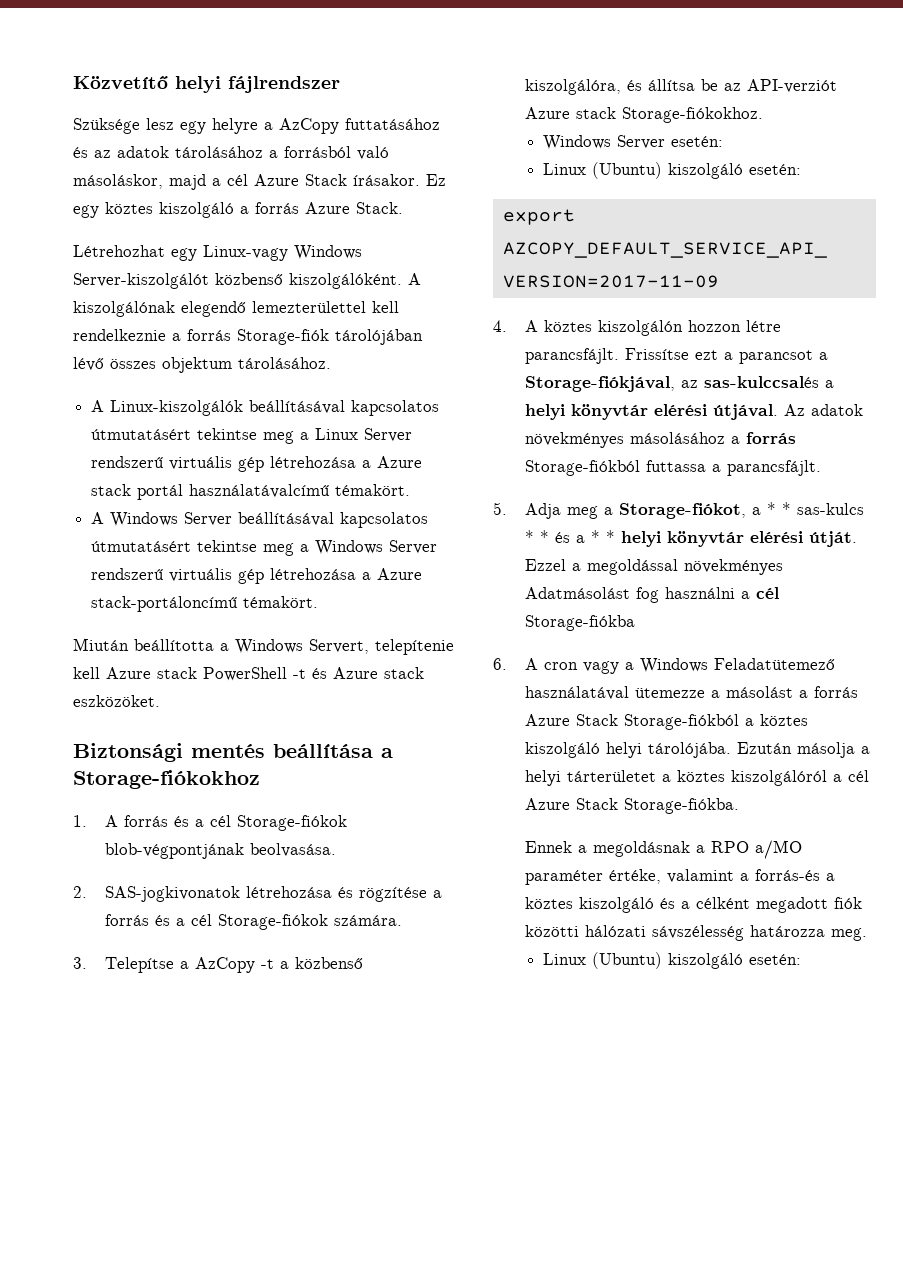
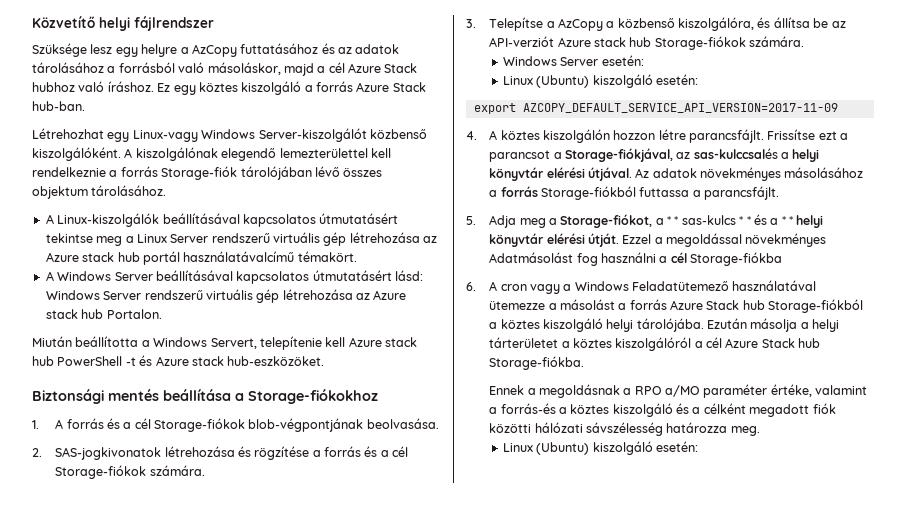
- Szüksége lesz egy helyre a AzCopy futtatásához és az adatok tárolásához a forrásból való másoláskor, majd a cél Azure Stack írásakor.
+ Szüksége lesz egy helyre a AzCopy futtatásához és az adatok tárolásához a forrásból való másoláskor, majd a cél Azure Stack hubhoz való íráshoz.
- Ez egy köztes kiszolgáló a forrás Azure Stack.
+ Ez egy köztes kiszolgáló a forrás Azure Stack hub-ban.
- A Linux-kiszolgálók beállításával kapcsolatos útmutatásért tekintse meg a Linux Server rendszerű virtuális gép létrehozása a Azure stack portál használatávalcímű témakört.
+ A Linux-kiszolgálók beállításával kapcsolatos útmutatásért tekintse meg a Linux Server rendszerű virtuális gép létrehozása az Azure stack hub portál használatávalcímű témakört.
- A Windows Server beállításával kapcsolatos útmutatásért tekintse meg a Windows Server rendszerű virtuális gép létrehozása a Azure stack-portáloncímű témakört.
+ A Windows Server beállításával kapcsolatos útmutatásért lásd: Windows Server rendszerű virtuális gép létrehozása az Azure stack hub Portalon.
- Miután beállította a Windows Servert, telepítenie kell Azure stack PowerShell -t és Azure stack eszközöket.
+ Miután beállította a Windows Servert, telepítenie kell Azure stack hub PowerShell -t és Azure stack hub-eszközöket.
- 3. Telepítse a AzCopy -t a közbenső kiszolgálóra, és állítsa be az API-verziót Azure stack Storage-fiókokhoz.
+ 3. Telepítse a AzCopy a közbenső kiszolgálóra, és állítsa be az API-verziót Azure stack hub Storage-fiókok számára.
- 6. A cron vagy a Windows Feladatütemező használatával ütemezze a másolást a forrás Azure Stack Storage-fiókból a köztes kiszolgáló helyi tárolójába.
+ 6. A cron vagy a Windows Feladatütemező használatával ütemezze a másolást a forrás Azure Stack hub Storage-fiókból a köztes kiszolgáló helyi tárolójába.
- Ezután másolja a helyi tárterületet a köztes kiszolgálóról a cél Azure Stack Storage-fiókba.
+ Ezután másolja a helyi tárterületet a köztes kiszolgálóról a cél Azure Stack hub Storage-fiókba.

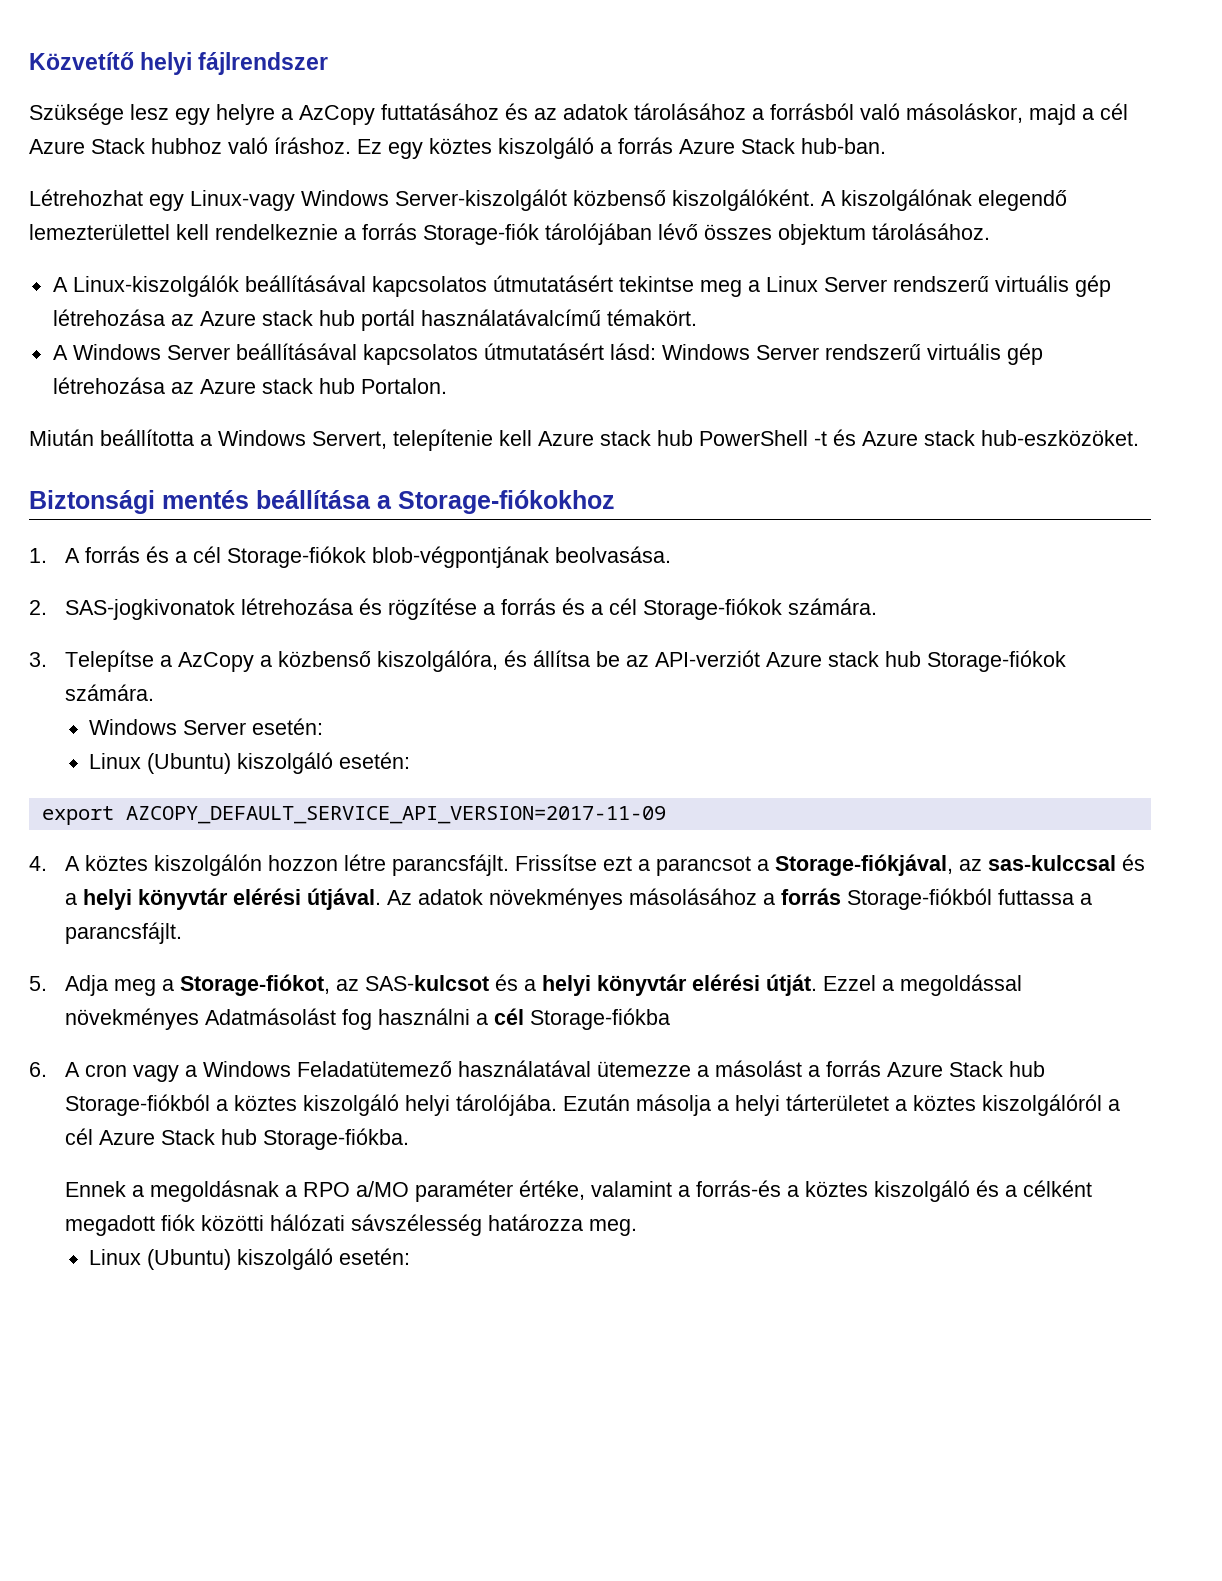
- Frissítse ezt a parancsot a Storage-fiókjával, az sas-kulccsalés a helyi könyvtár elérési útjával.
+ Frissítse ezt a parancsot a Storage-fiókjával, az sas-kulccsal és a helyi könyvtár elérési útjával.
- 5. Adja meg a Storage-fiókot, a * * sas-kulcs * * és a * * helyi könyvtár elérési útját.
+ 5. Adja meg a Storage-fiókot, az SAS-kulcsot és a helyi könyvtár elérési útját.

